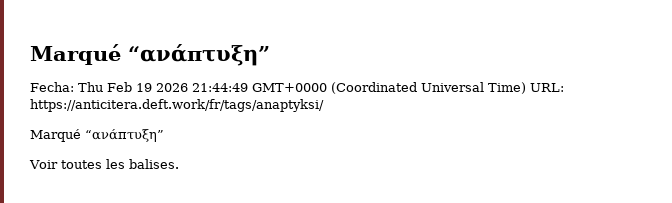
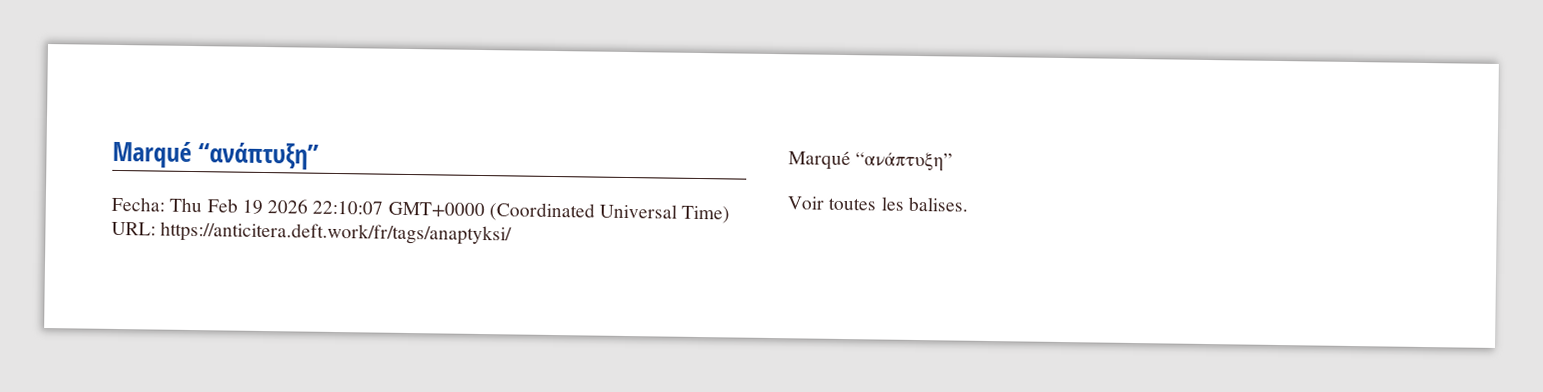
- Fecha: Thu Feb 19 2026 21:44:49 GMT+0000 (Coordinated Universal Time) URL: https://anticitera.deft.work/fr/tags/anaptyksi/
+ Fecha: Thu Feb 19 2026 22:10:07 GMT+0000 (Coordinated Universal Time) URL: https://anticitera.deft.work/fr/tags/anaptyksi/

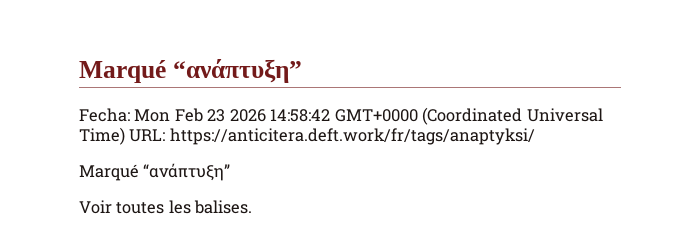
- Fecha: Thu Feb 19 2026 22:10:07 GMT+0000 (Coordinated Universal Time) URL: https://anticitera.deft.work/fr/tags/anaptyksi/
+ Fecha: Mon Feb 23 2026 14:58:42 GMT+0000 (Coordinated Universal Time) URL: https://anticitera.deft.work/fr/tags/anaptyksi/

